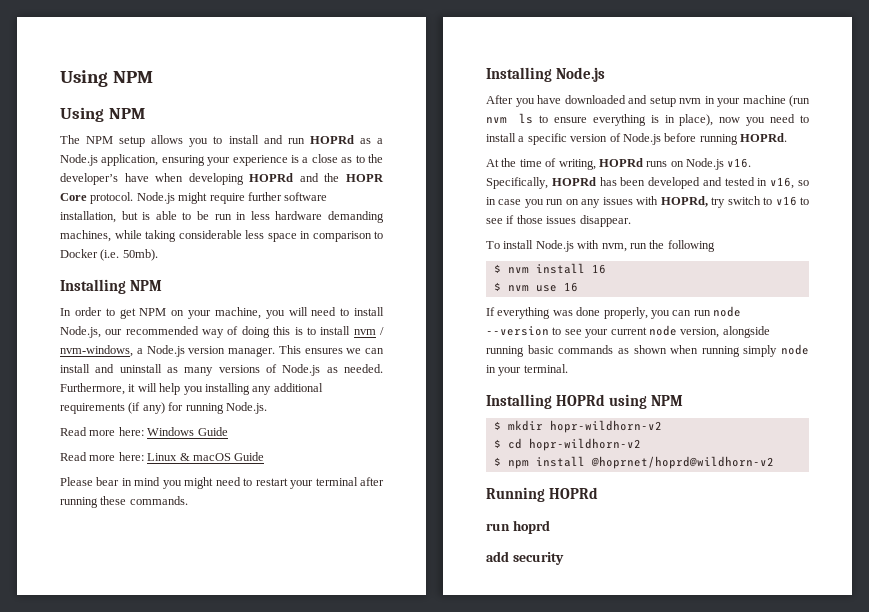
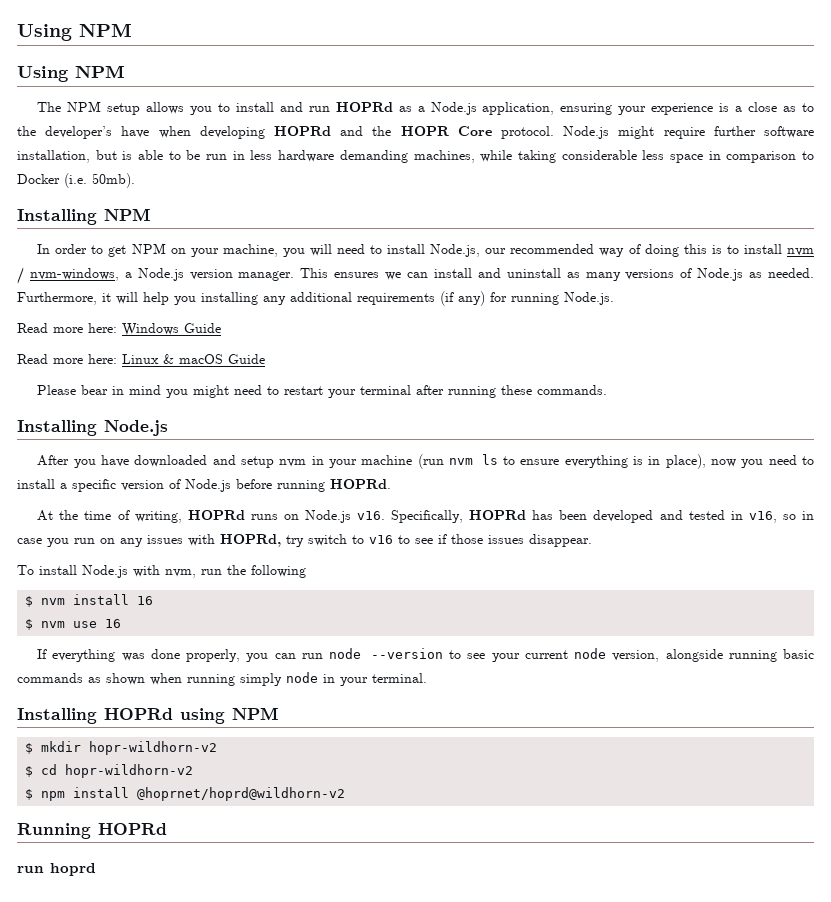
- add security

